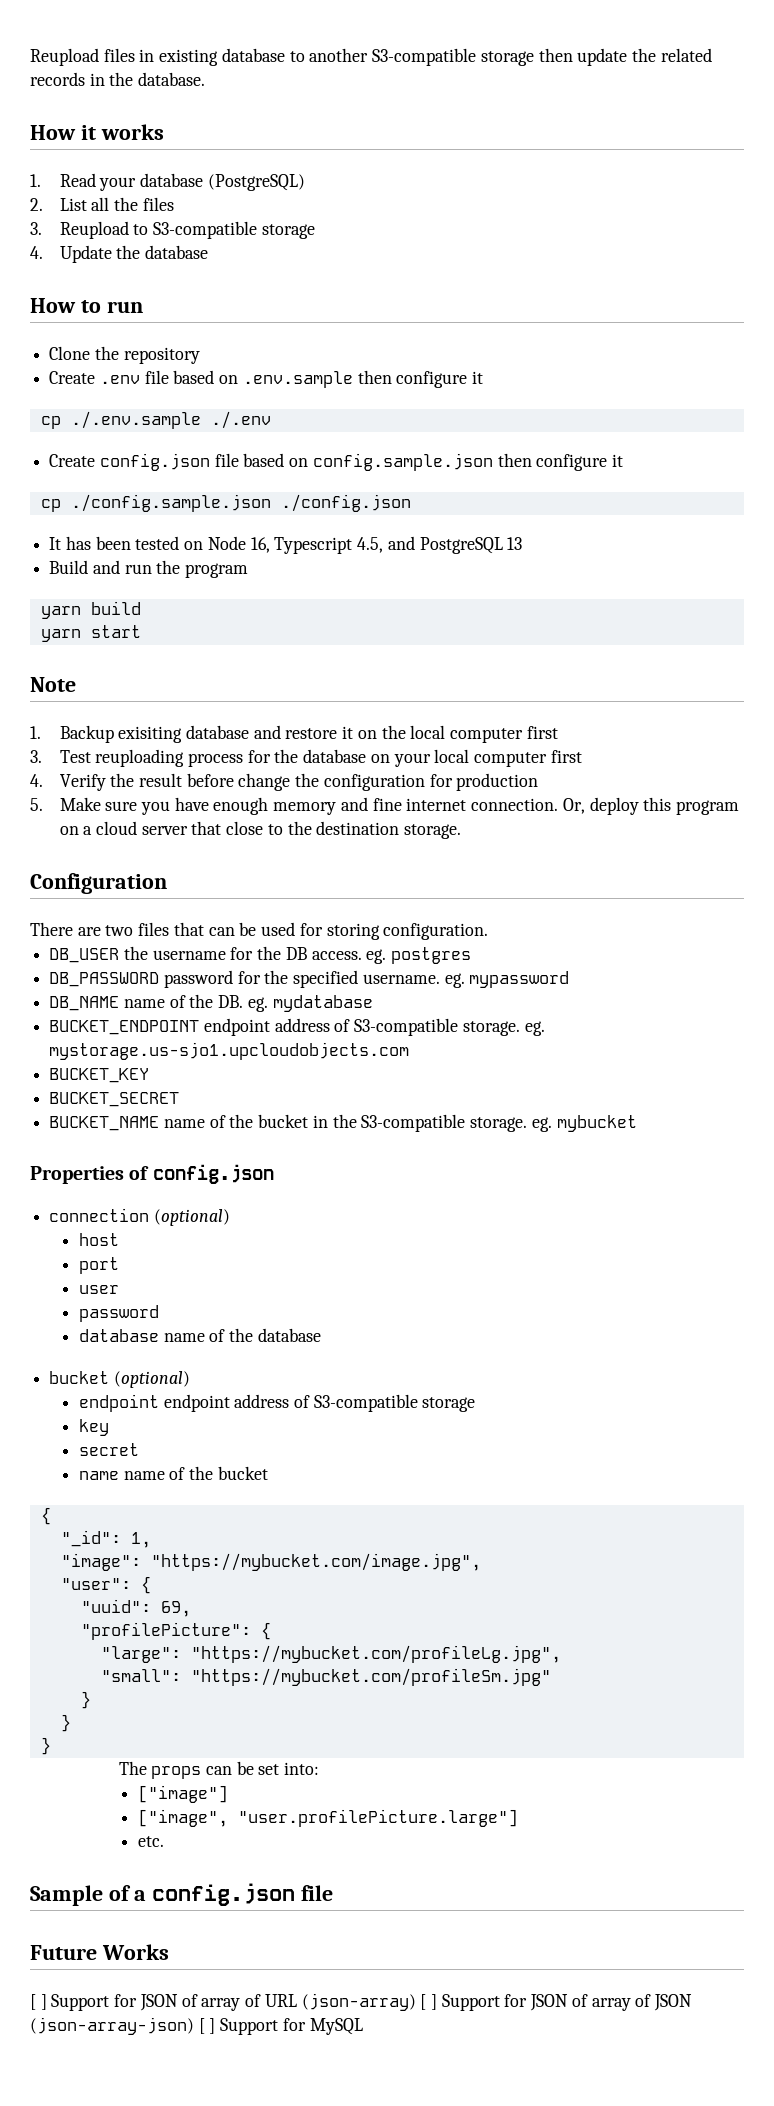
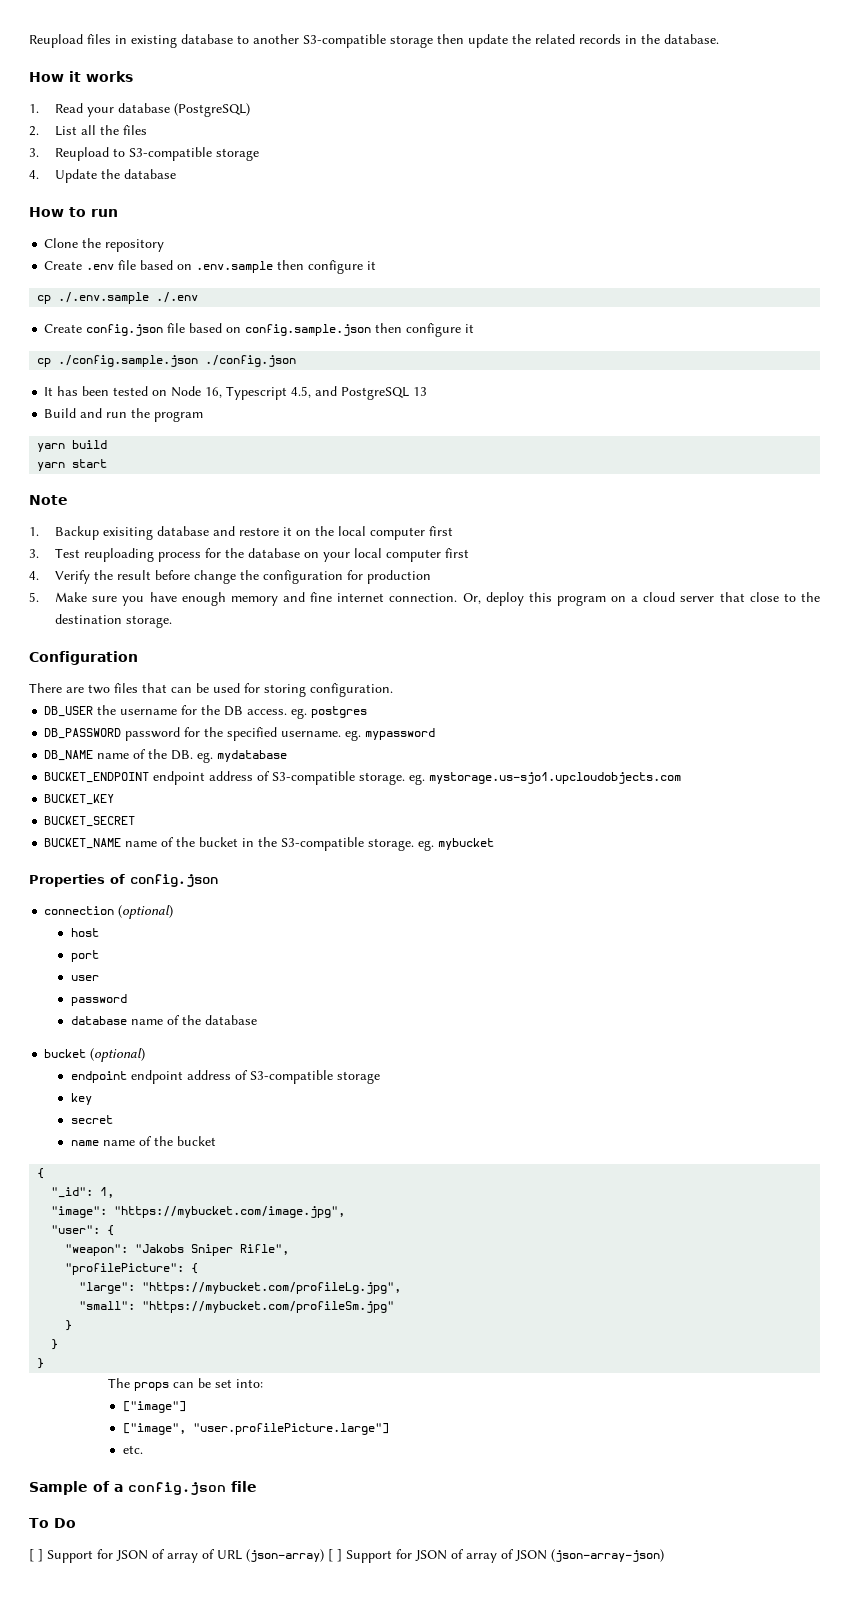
- "uuid": 69,
+ "weapon": "Jakobs Sniper Rifle",
- Future Works
+ To Do
- [ ] Support for JSON of array of URL (json-array) [ ] Support for JSON of array of JSON (json-array-json) [ ] Support for MySQL
+ [ ] Support for JSON of array of URL (json-array) [ ] Support for JSON of array of JSON (json-array-json)

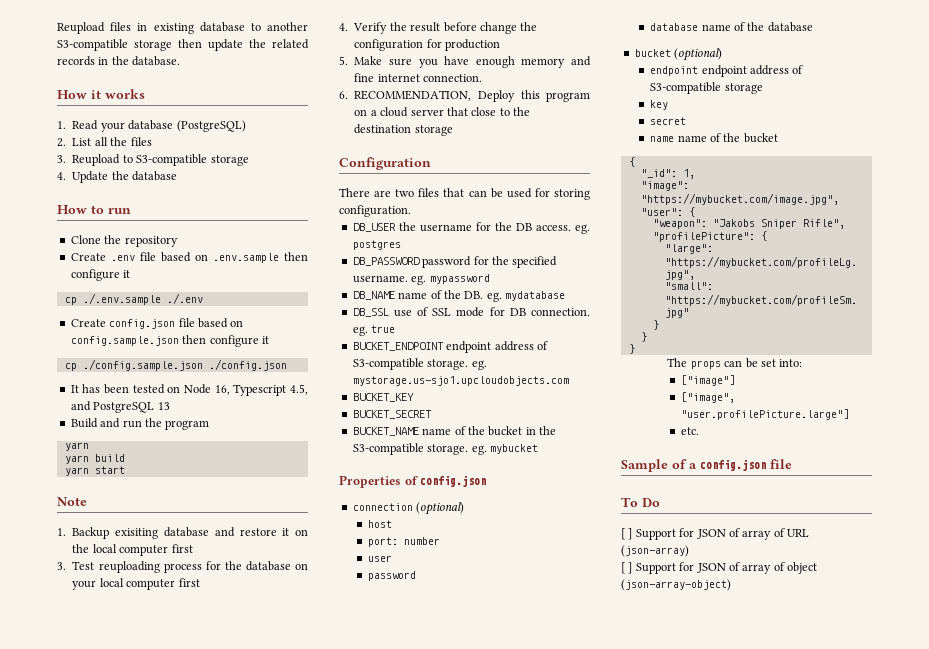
  Build and run the program
+ yarn
- 5. Make sure you have enough memory and fine internet connection. Or, deploy this program on a cloud server that close to the destination storage.
+ 5. Make sure you have enough memory and fine internet connection.
+ 6. RECOMMENDATION, Deploy this program on a cloud server that close to the destination storage
+ DB_SSL use of SSL mode for DB connection. eg. true
- port
+ port: number
- [ ] Support for JSON of array of URL (json-array) [ ] Support for JSON of array of JSON (json-array-json)
+ [ ] Support for JSON of array of URL (json-array)
+ [ ] Support for JSON of array of object (json-array-object)

